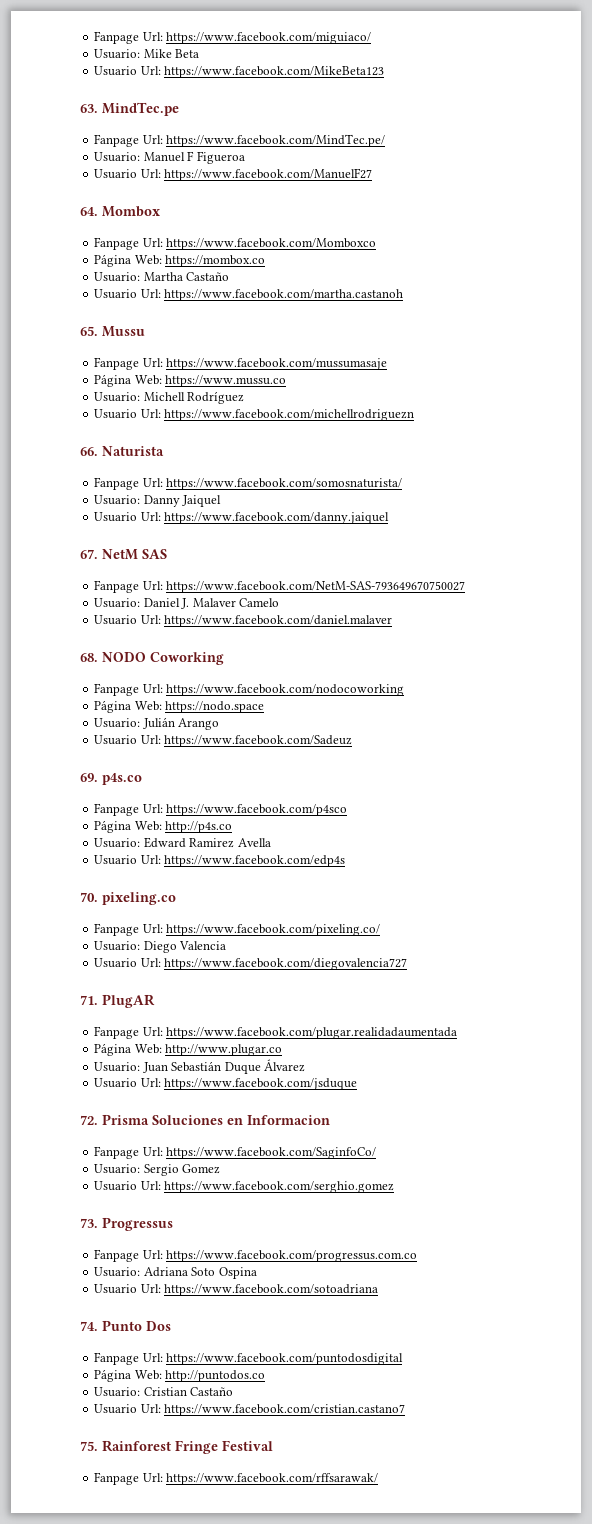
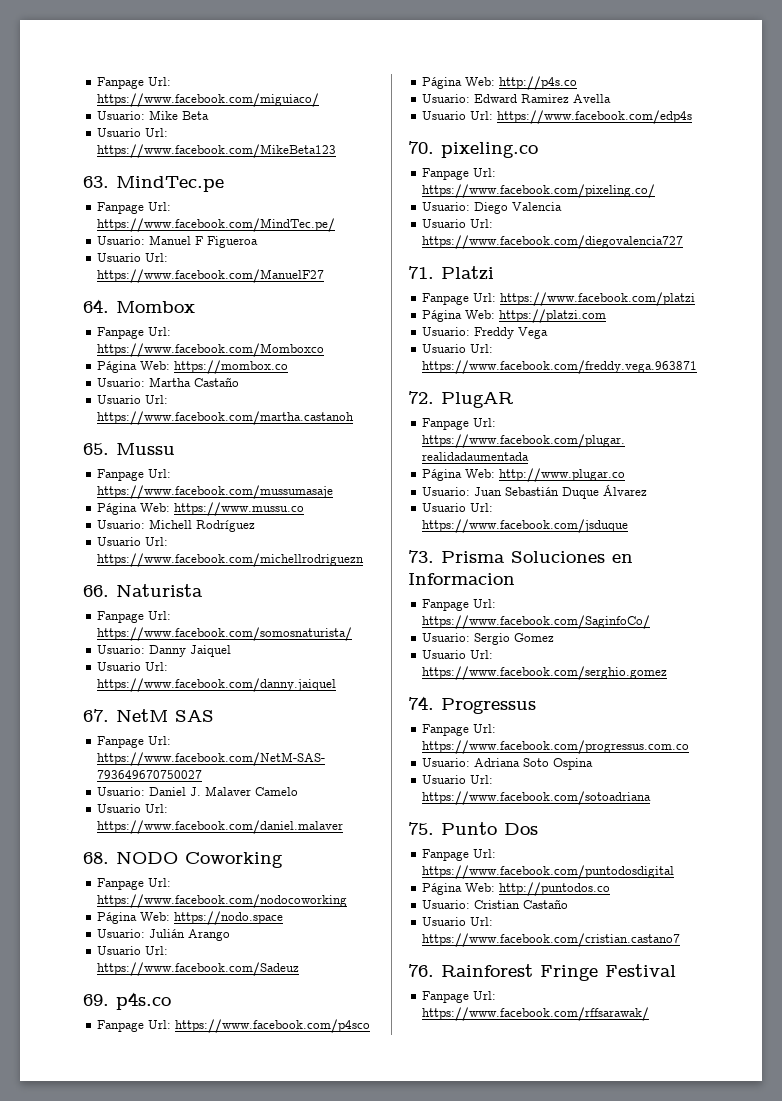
- 71. PlugAR
+ 71. Platzi
+ Fanpage Url: https://www.facebook.com/platzi
+ Página Web: https://platzi.com
+ Usuario: Freddy Vega
+ Usuario Url: https://www.facebook.com/freddy.vega.963871
+ 72. PlugAR
- 72. Prisma Soluciones en Informacion
+ 73. Prisma Soluciones en Informacion
- 73. Progressus
+ 74. Progressus
- 74. Punto Dos
+ 75. Punto Dos
- 75. Rainforest Fringe Festival
+ 76. Rainforest Fringe Festival

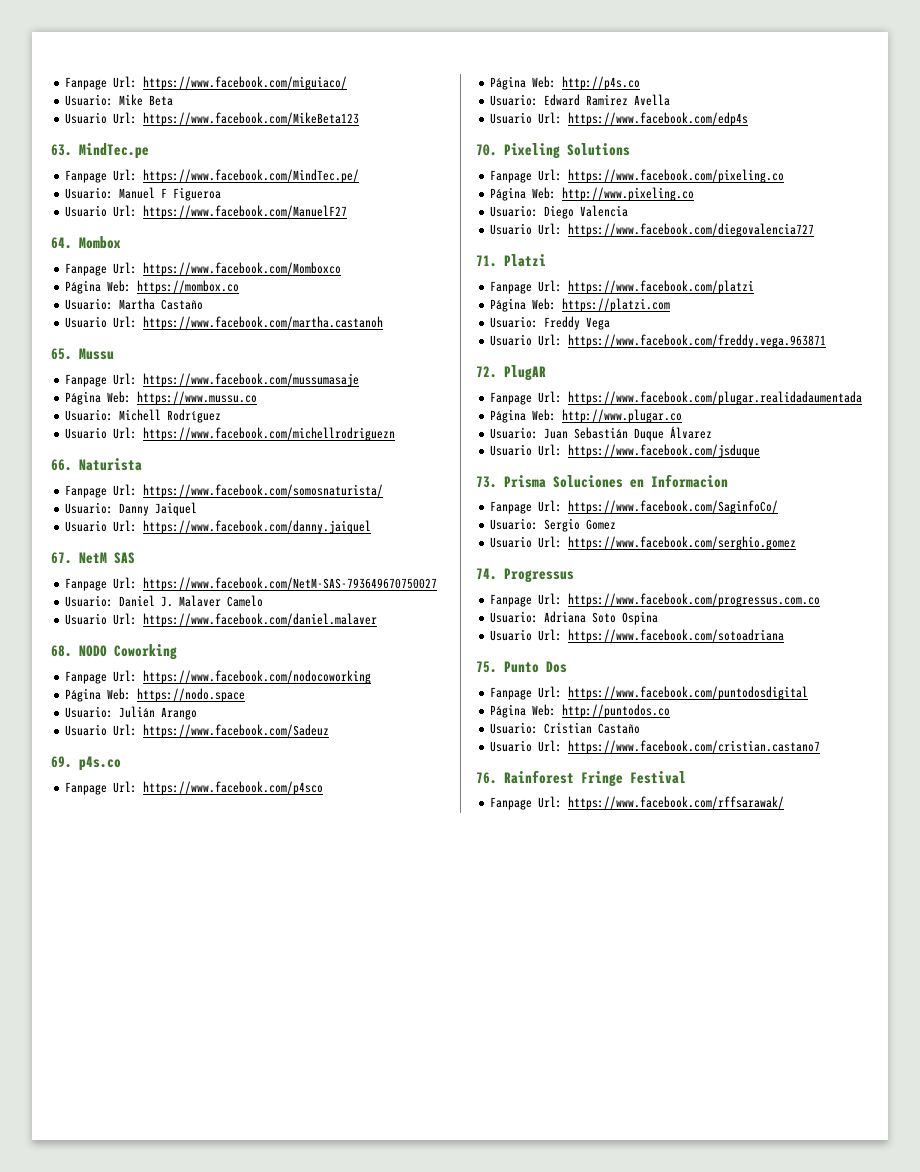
- 70. pixeling.co
- Fanpage Url: https://www.facebook.com/pixeling.co/
+ 70. Pixeling Solutions
+ Fanpage Url: https://www.facebook.com/pixeling.co
+ Página Web: http://www.pixeling.co

